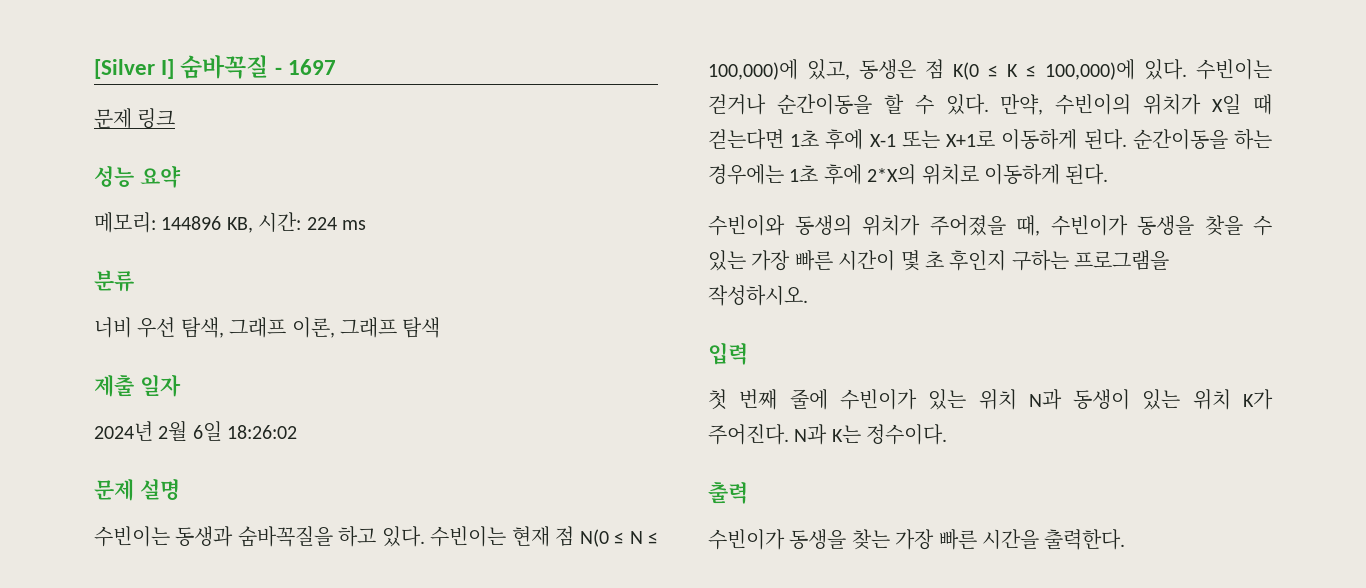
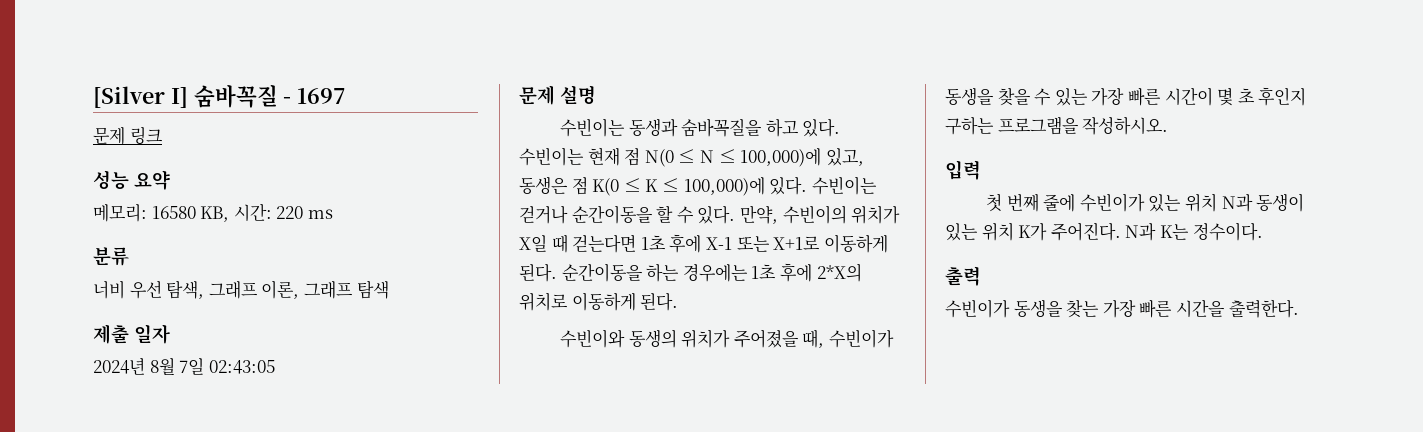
- 메모리: 144896 KB, 시간: 224 ms
+ 메모리: 16580 KB, 시간: 220 ms
- 2024년 2월 6일 18:26:02
+ 2024년 8월 7일 02:43:05

